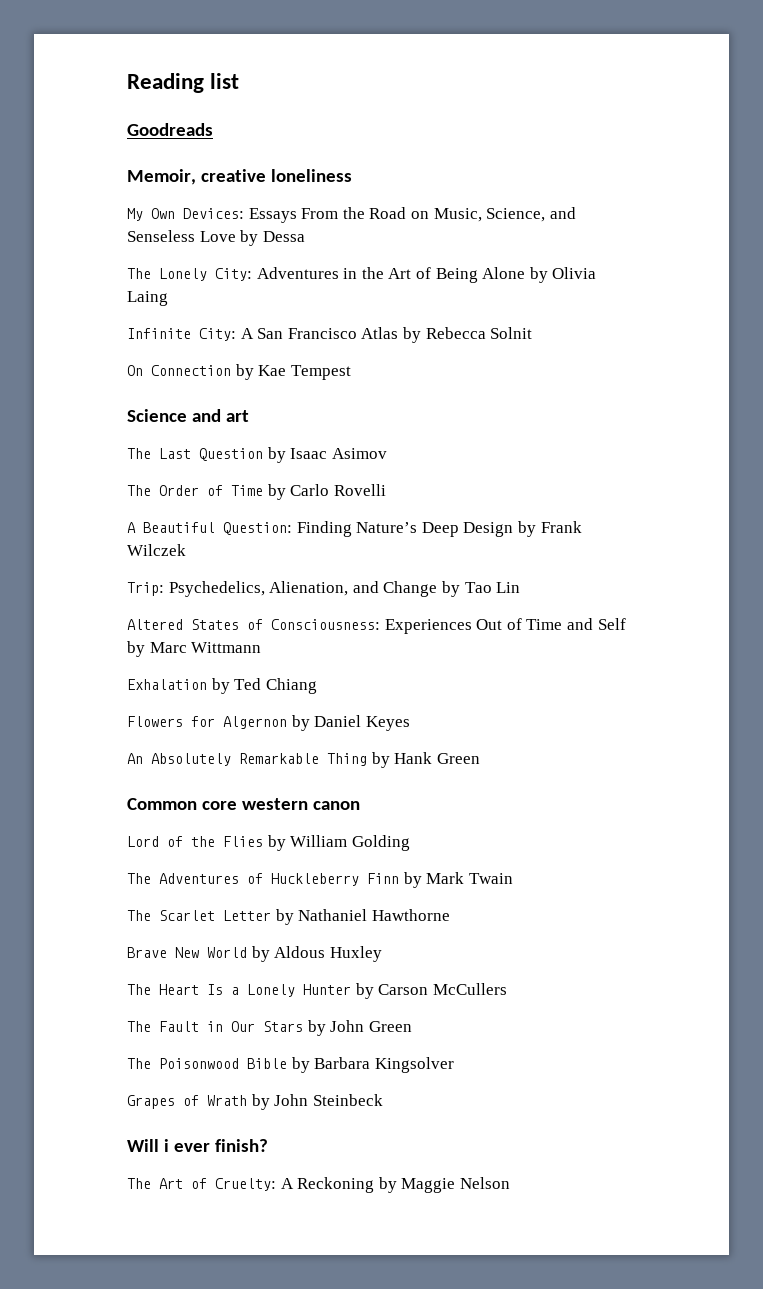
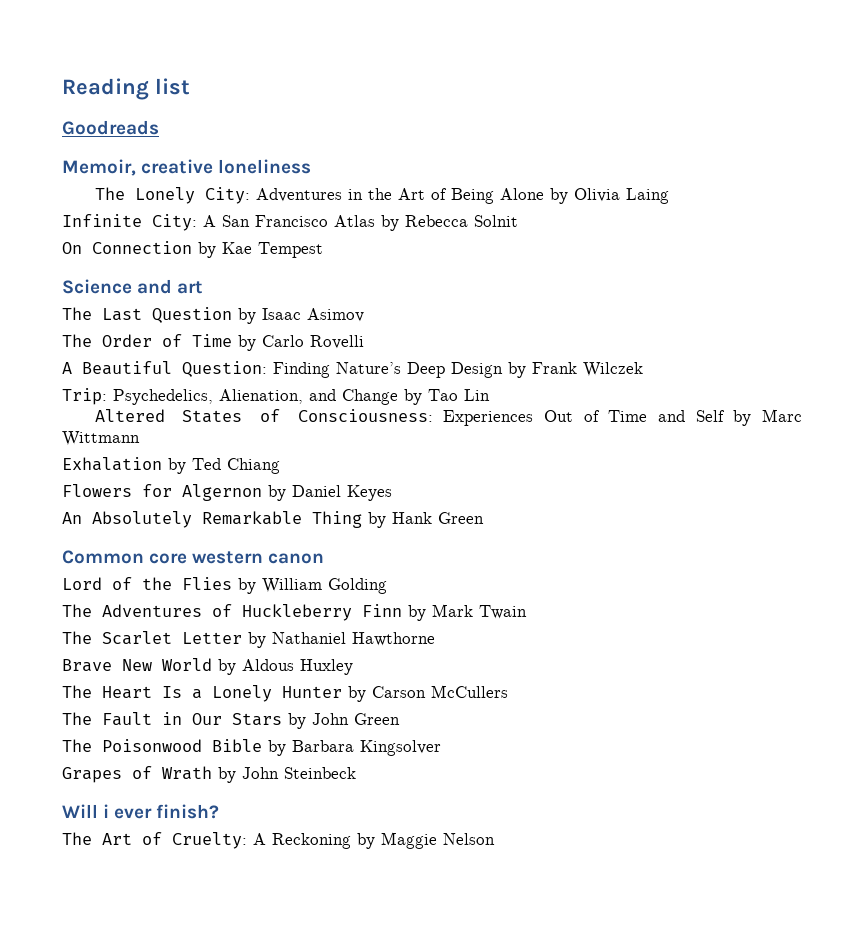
- My Own Devices: Essays From the Road on Music, Science, and Senseless Love by Dessa

